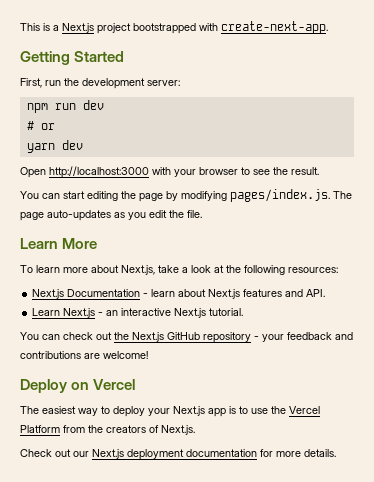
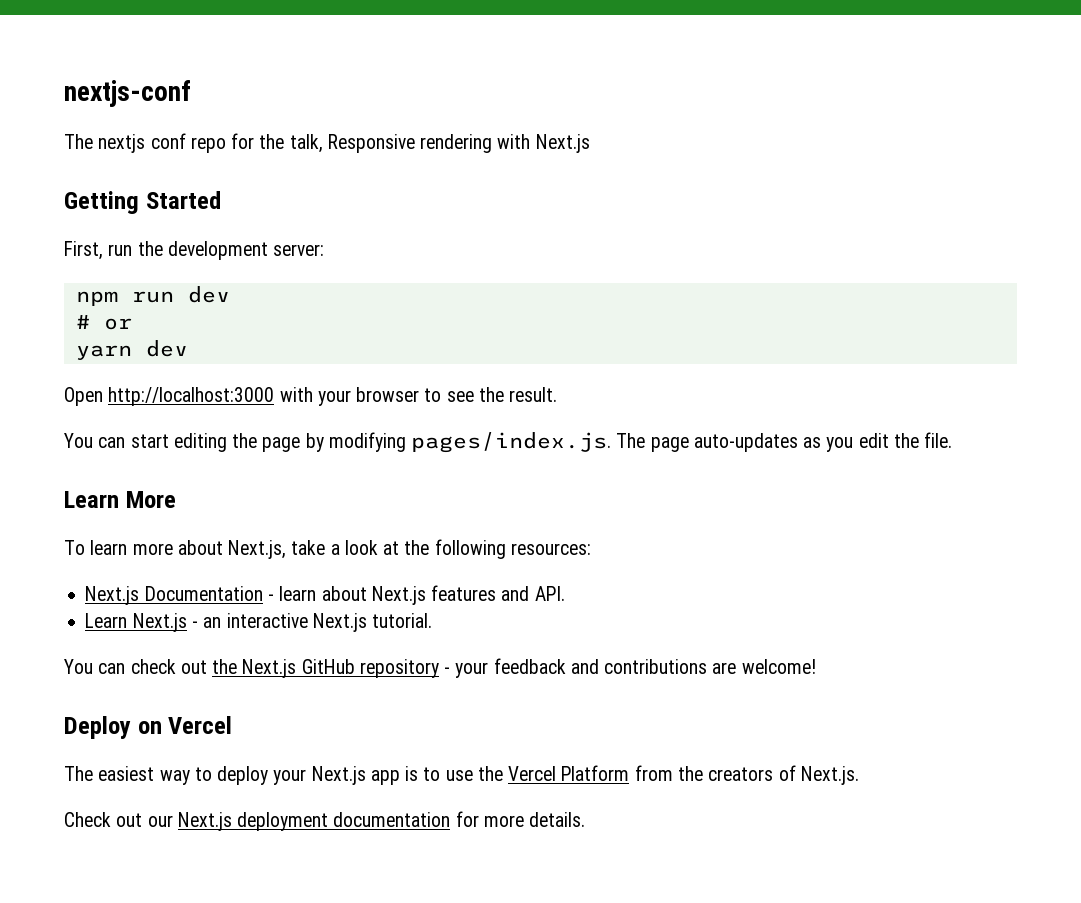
- This is a Next.js project bootstrapped with create-next-app.
+ nextjs-conf
+ The nextjs conf repo for the talk, Responsive rendering with Next.js

